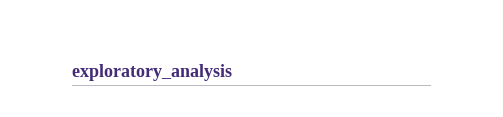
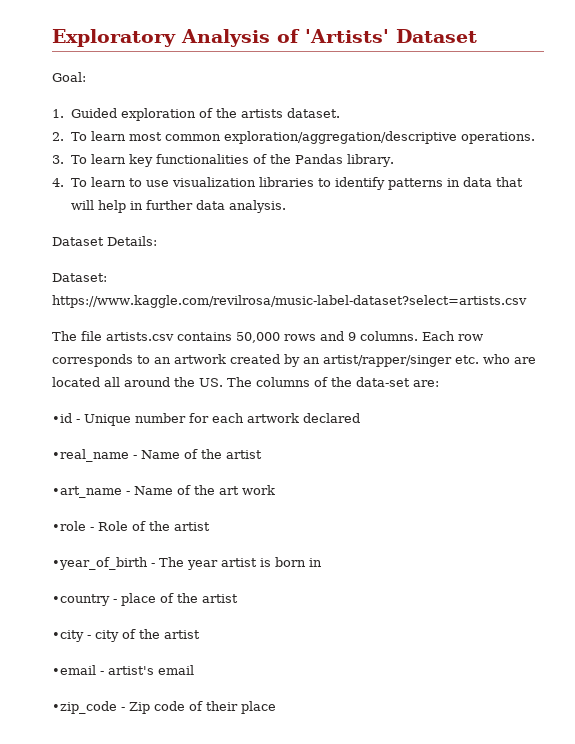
- exploratory_analysis
+ Exploratory Analysis of 'Artists' Dataset
+ Goal:
+ 1. Guided exploration of the artists dataset.
+ 2. To learn most common exploration/aggregation/descriptive operations.
+ 3. To learn key functionalities of the Pandas library.
+ 4. To learn to use visualization libraries to identify patterns in data that will help in further data analysis.
+ Dataset Details:
+ Dataset: https://www.kaggle.com/revilrosa/music-label-dataset?select=artists.csv
+ The file artists.csv contains 50,000 rows and 9 columns. Each row corresponds to an artwork created by an artist/rapper/singer etc. who are located all around the US. The columns of the data-set are:
+ •id - Unique number for each artwork declared
+ •real_name - Name of the artist
+ •art_name - Name of the art work
+ •role - Role of the artist
+ •year_of_birth - The year artist is born in
+ •country - place of the artist
+ •city - city of the artist
+ •email - artist's email
+ •zip_code - Zip code of their place

